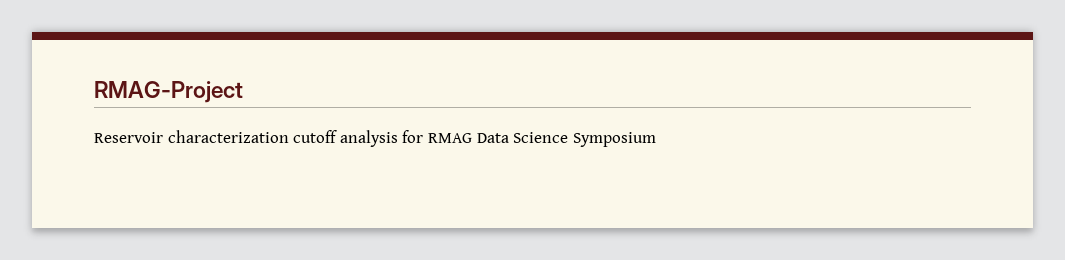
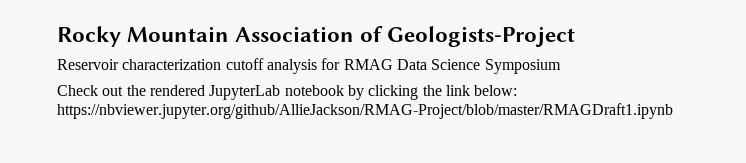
- RMAG-Project
+ Rocky Mountain Association of Geologists-Project
+ Check out the rendered JupyterLab notebook by clicking the link below: https://nbviewer.jupyter.org/github/AllieJackson/RMAG-Project/blob/master/RMAGDraft1.ipynb

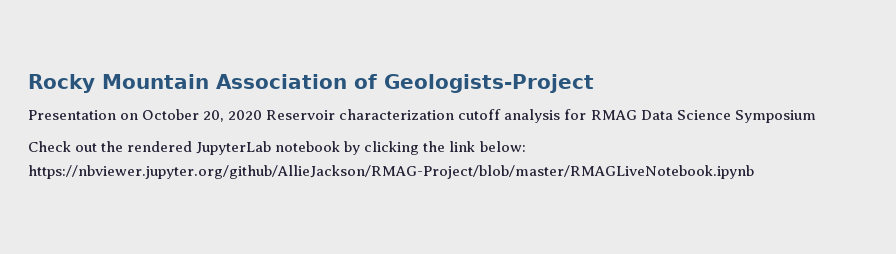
- Reservoir characterization cutoff analysis for RMAG Data Science Symposium
+ Presentation on October 20, 2020 Reservoir characterization cutoff analysis for RMAG Data Science Symposium
- Check out the rendered JupyterLab notebook by clicking the link below: https://nbviewer.jupyter.org/github/AllieJackson/RMAG-Project/blob/master/RMAGDraft1.ipynb
+ Check out the rendered JupyterLab notebook by clicking the link below: https://nbviewer.jupyter.org/github/AllieJackson/RMAG-Project/blob/master/RMAGLiveNotebook.ipynb

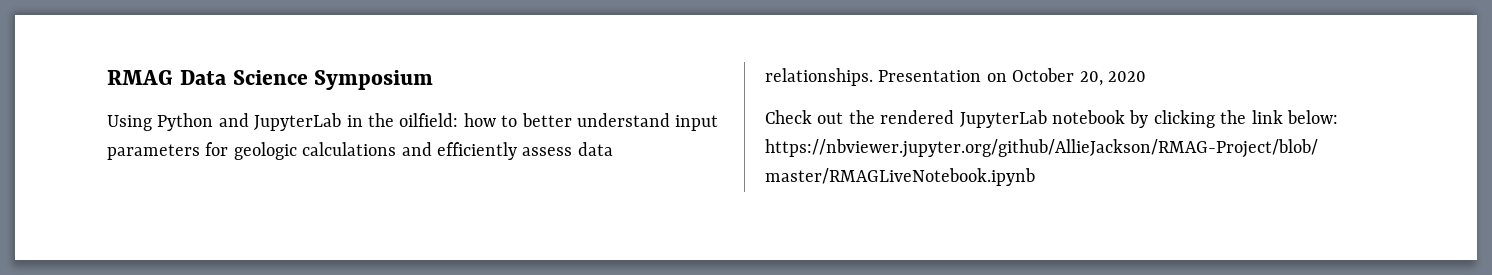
- Rocky Mountain Association of Geologists-Project
- Presentation on October 20, 2020 Reservoir characterization cutoff analysis for RMAG Data Science Symposium
+ RMAG Data Science Symposium
+ Using Python and JupyterLab in the oilfield: how to better understand input parameters for geologic calculations and efficiently assess data relationships. Presentation on October 20, 2020

